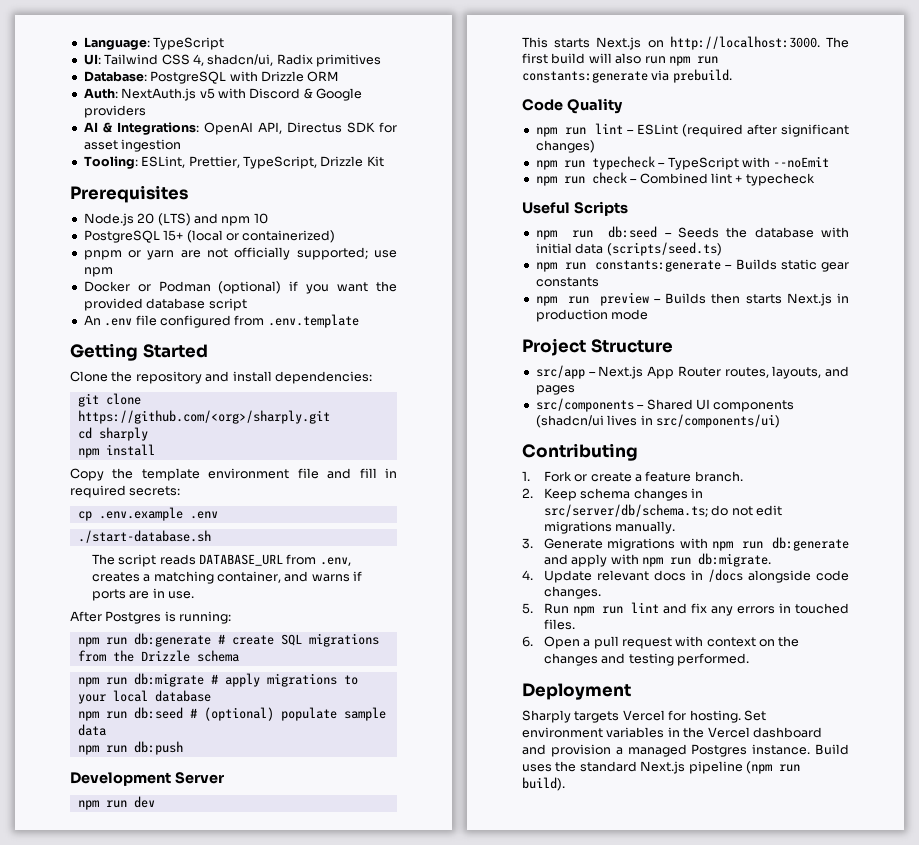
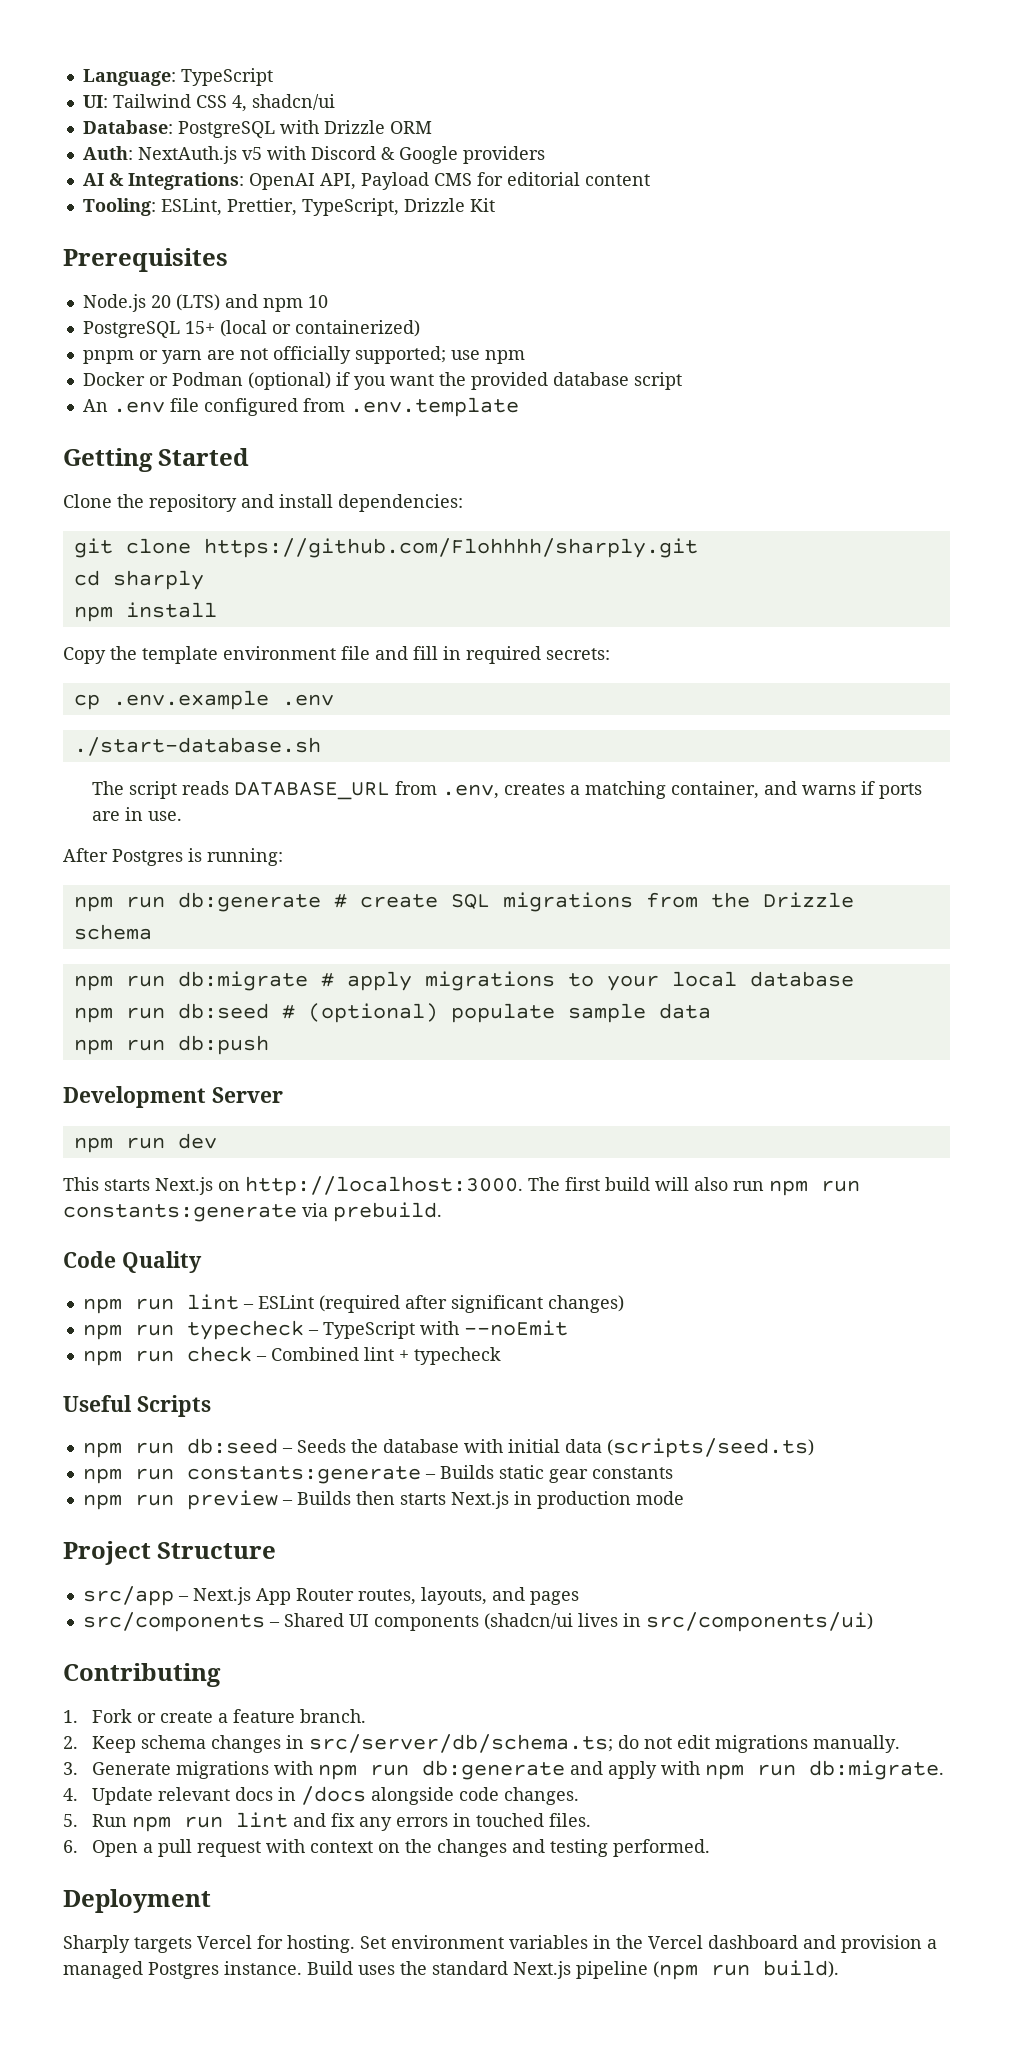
- UI: Tailwind CSS 4, shadcn/ui, Radix primitives
+ UI: Tailwind CSS 4, shadcn/ui
- AI & Integrations: OpenAI API, Directus SDK for asset ingestion
+ AI & Integrations: OpenAI API, Payload CMS for editorial content
- git clone https://github.com/<org>/sharply.git
+ git clone https://github.com/Flohhhh/sharply.git

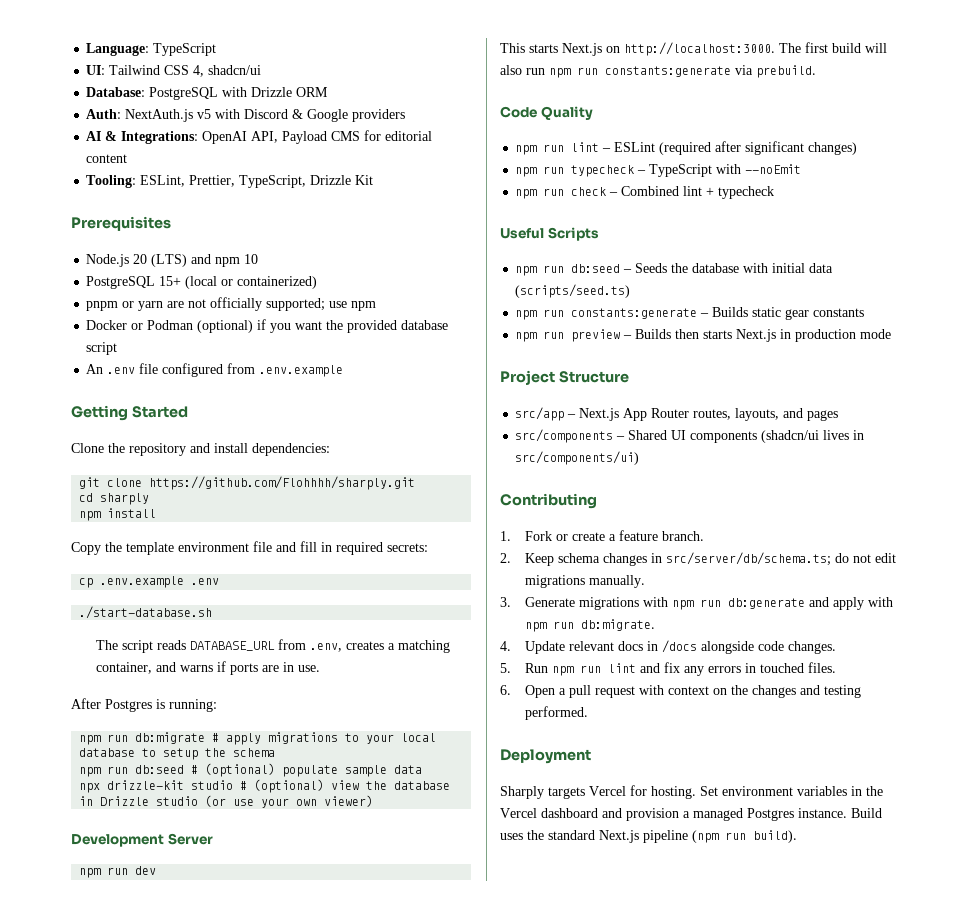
- An .env file configured from .env.template
+ An .env file configured from .env.example
- npm run db:generate # create SQL migrations from the Drizzle schema
- npm run db:migrate # apply migrations to your local database
+ npm run db:migrate # apply migrations to your local database to setup the schema
- npm run db:push
+ npx drizzle-kit studio # (optional) view the database in Drizzle studio (or use your own viewer)

